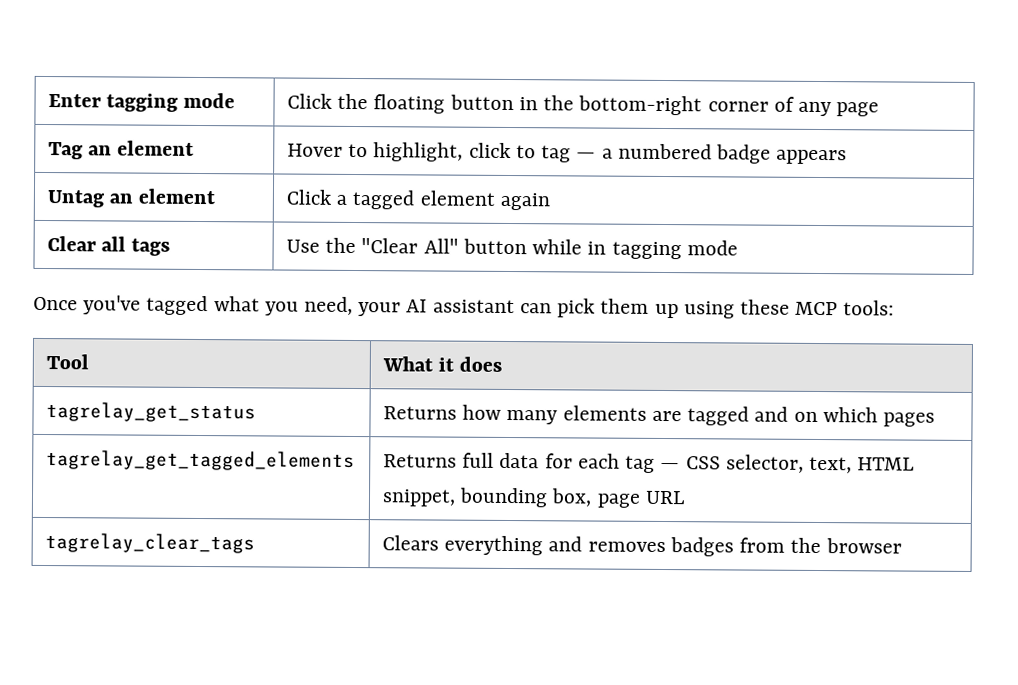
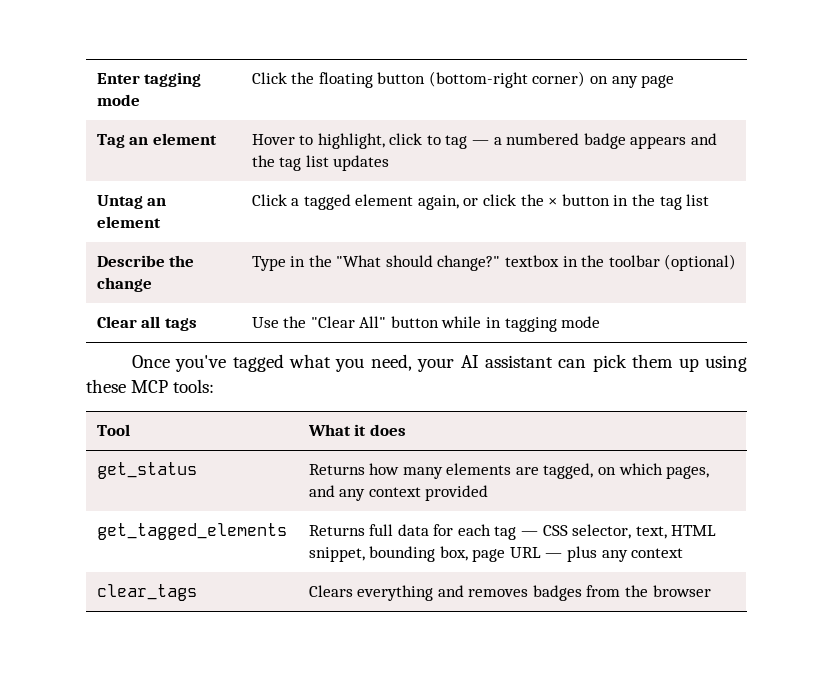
- Enter tagging mode | Click the floating button in the bottom-right corner of any page
+ Enter tagging mode | Click the floating button (bottom-right corner) on any page
- Tag an element | Hover to highlight, click to tag — a numbered badge appears
+ Tag an element | Hover to highlight, click to tag — a numbered badge appears and the tag list updates
- Untag an element | Click a tagged element again
+ Untag an element | Click a tagged element again, or click the × button in the tag list
+ Describe the change | Type in the "What should change?" textbox in the toolbar (optional)
- tagrelay_get_status | Returns how many elements are tagged and on which pages
- tagrelay_get_tagged_elements | Returns full data for each tag — CSS selector, text, HTML snippet, bounding box, page URL
- tagrelay_clear_tags | Clears everything and removes badges from the browser
+ get_status | Returns how many elements are tagged, on which pages, and any context provided
+ get_tagged_elements | Returns full data for each tag — CSS selector, text, HTML snippet, bounding box, page URL — plus any context
+ clear_tags | Clears everything and removes badges from the browser

